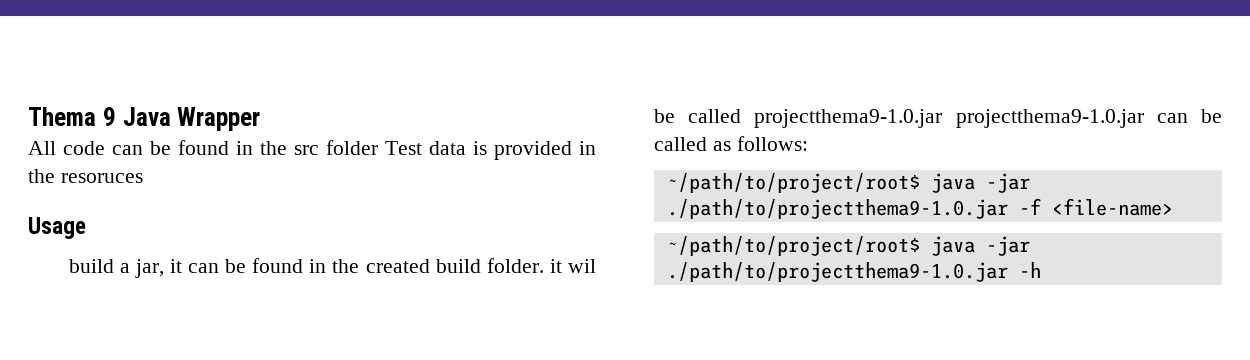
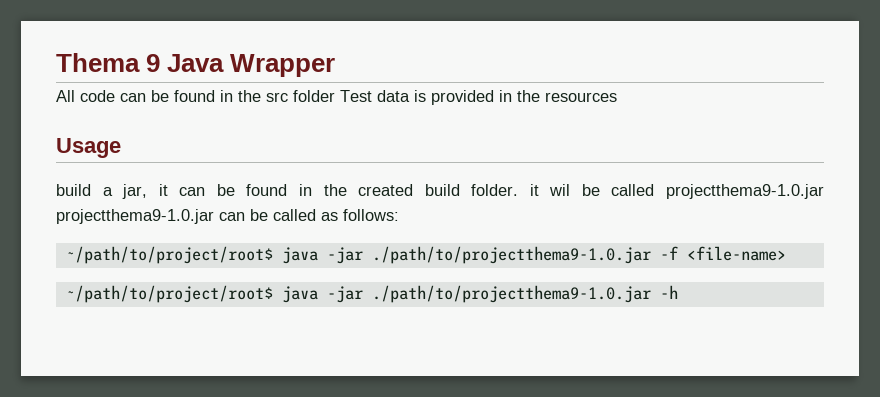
- All code can be found in the src folder Test data is provided in the resoruces
+ All code can be found in the src folder Test data is provided in the resources

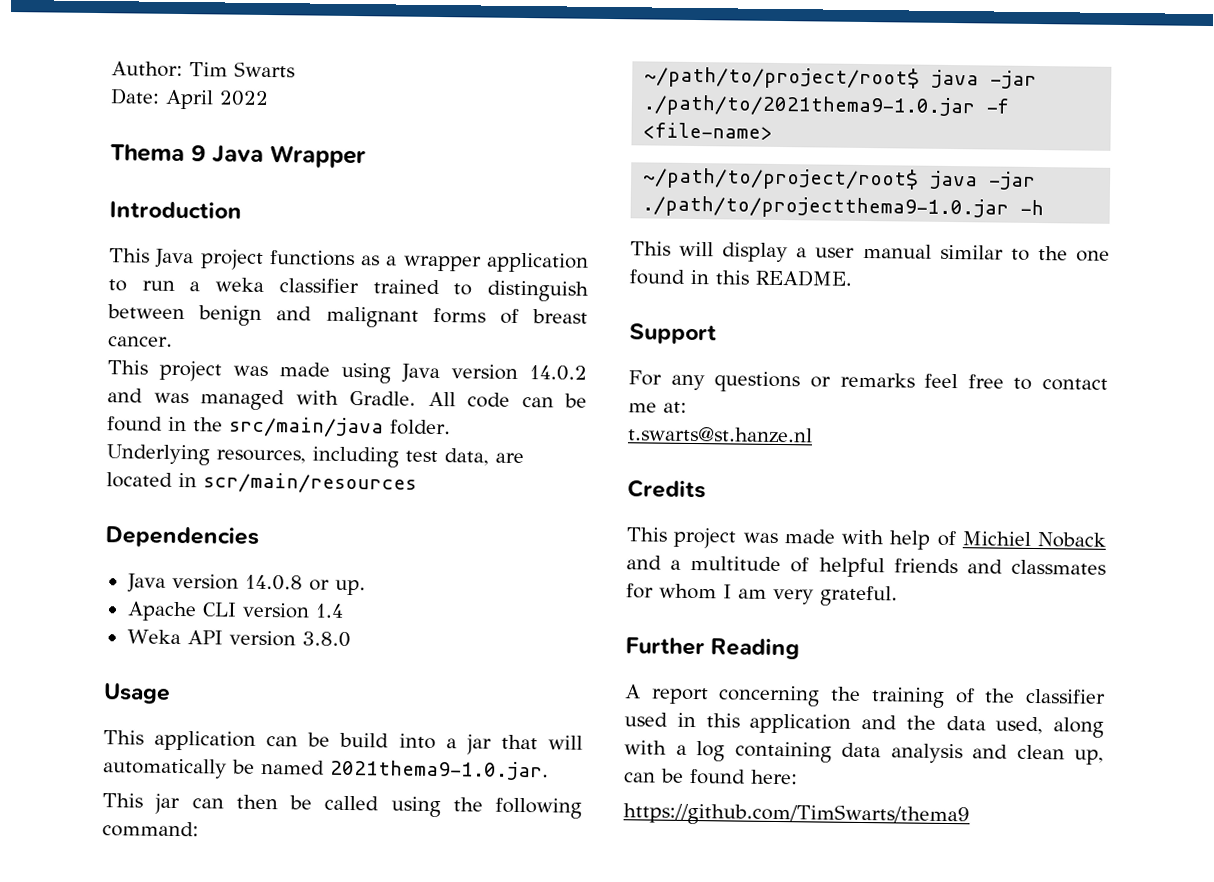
+ Author: Tim Swarts
+ Date: April 2022
  Thema 9 Java Wrapper
- All code can be found in the src folder Test data is provided in the resources
+ Introduction
+ This Java project functions as a wrapper application to run a weka classifier trained to distinguish between benign and malignant forms of breast cancer.
+ This project was made using Java version 14.0.2 and was managed with Gradle. All code can be found in the src/main/java folder.
+ Underlying resources, including test data, are located in scr/main/resources
+ Dependencies
+ Java version 14.0.8 or up.
+ Apache CLI version 1.4
+ Weka API version 3.8.0
  Usage
- build a jar, it can be found in the created build folder. it wil be called projectthema9-1.0.jar projectthema9-1.0.jar can be called as follows:
- ~/path/to/project/root$ java -jar ./path/to/projectthema9-1.0.jar -f <file-name>
+ This application can be build into a jar that will automatically be named 2021thema9-1.0.jar.
+ This jar can then be called using the following command:
+ ~/path/to/project/root$ java -jar ./path/to/2021thema9-1.0.jar -f <file-name>
+ This will display a user manual similar to the one found in this README.
+ Support
+ For any questions or remarks feel free to contact me at:
+ t.swarts@st.hanze.nl
+ Credits
+ This project was made with help of Michiel Noback and a multitude of helpful friends and classmates for whom I am very grateful.
+ Further Reading
+ A report concerning the training of the classifier used in this application and the data used, along with a log containing data analysis and clean up, can be found here:
+ https://github.com/TimSwarts/thema9

